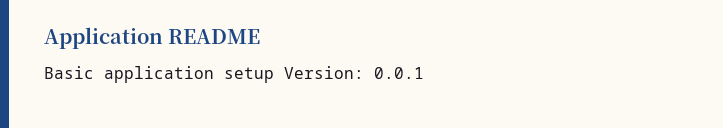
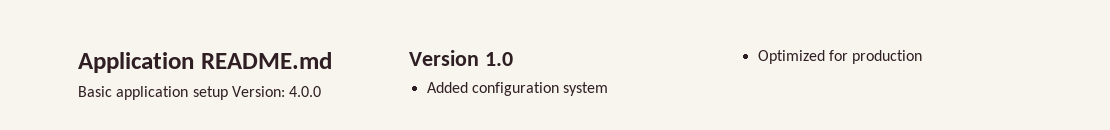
- Application README
+ Application README.md
- Basic application setup Version: 0.0.1
+ Basic application setup Version: 4.0.0
+ Version 1.0
+ Added configuration system
+ Optimized for production

